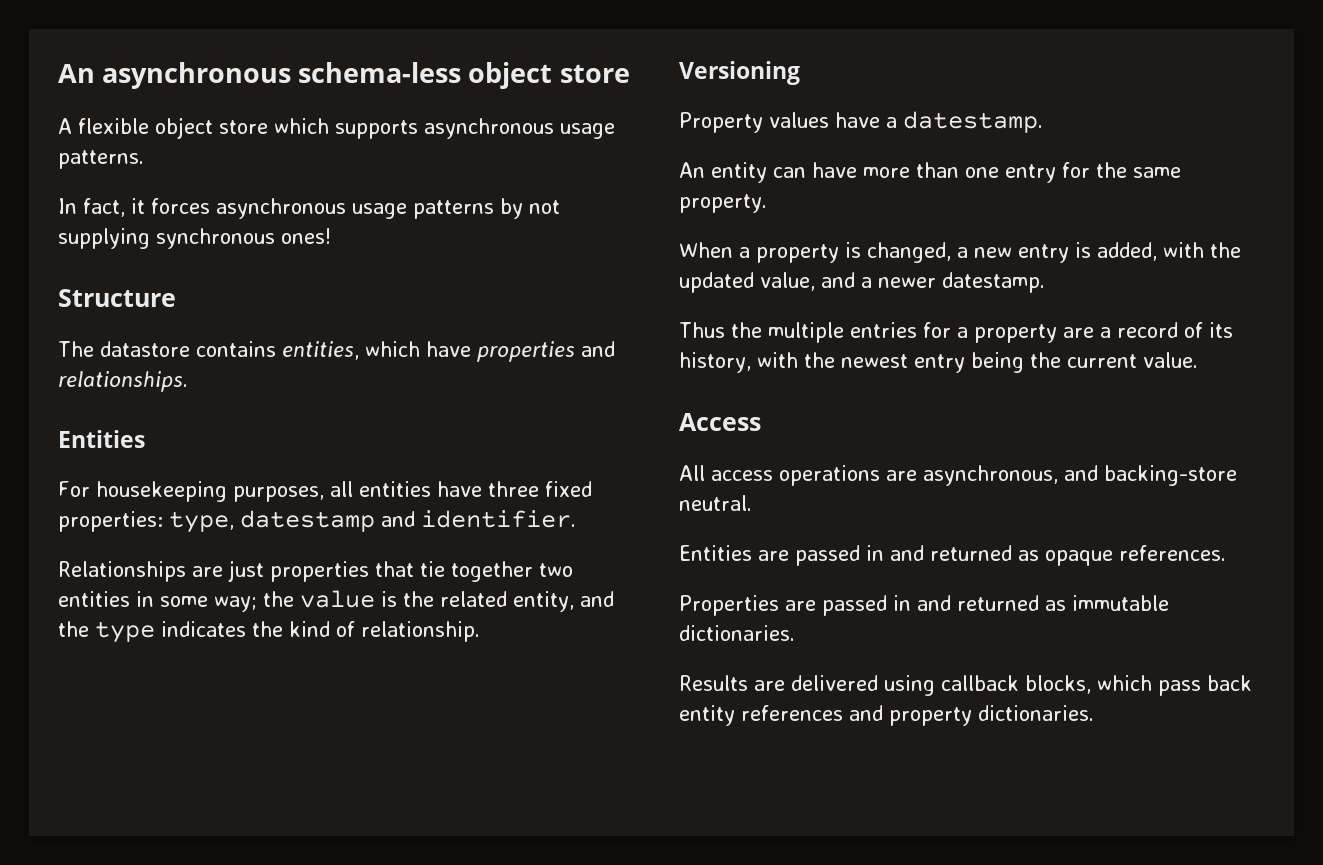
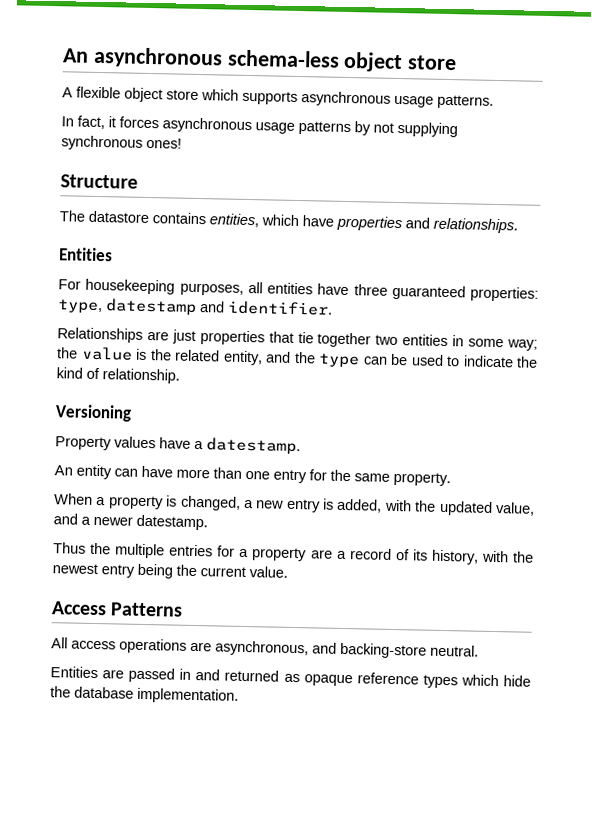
- For housekeeping purposes, all entities have three fixed properties: type, datestamp and identifier.
+ For housekeeping purposes, all entities have three guaranteed properties: type, datestamp and identifier.
- Relationships are just properties that tie together two entities in some way; the value is the related entity, and the type indicates the kind of relationship.
+ Relationships are just properties that tie together two entities in some way; the value is the related entity, and the type can be used to indicate the kind of relationship.
- Access
+ Access Patterns
- Entities are passed in and returned as opaque references.
- Properties are passed in and returned as immutable dictionaries.
- Results are delivered using callback blocks, which pass back entity references and property dictionaries.
+ Entities are passed in and returned as opaque reference types which hide the database implementation.

